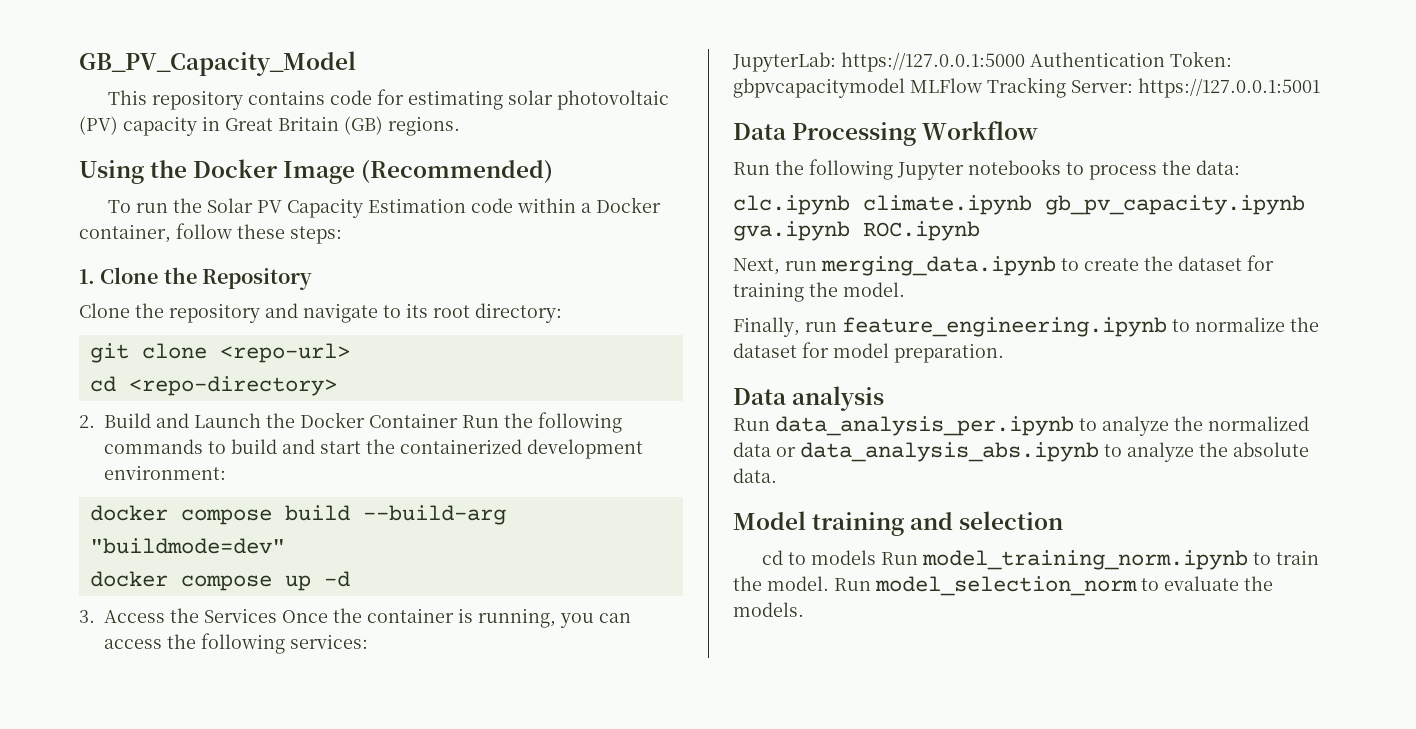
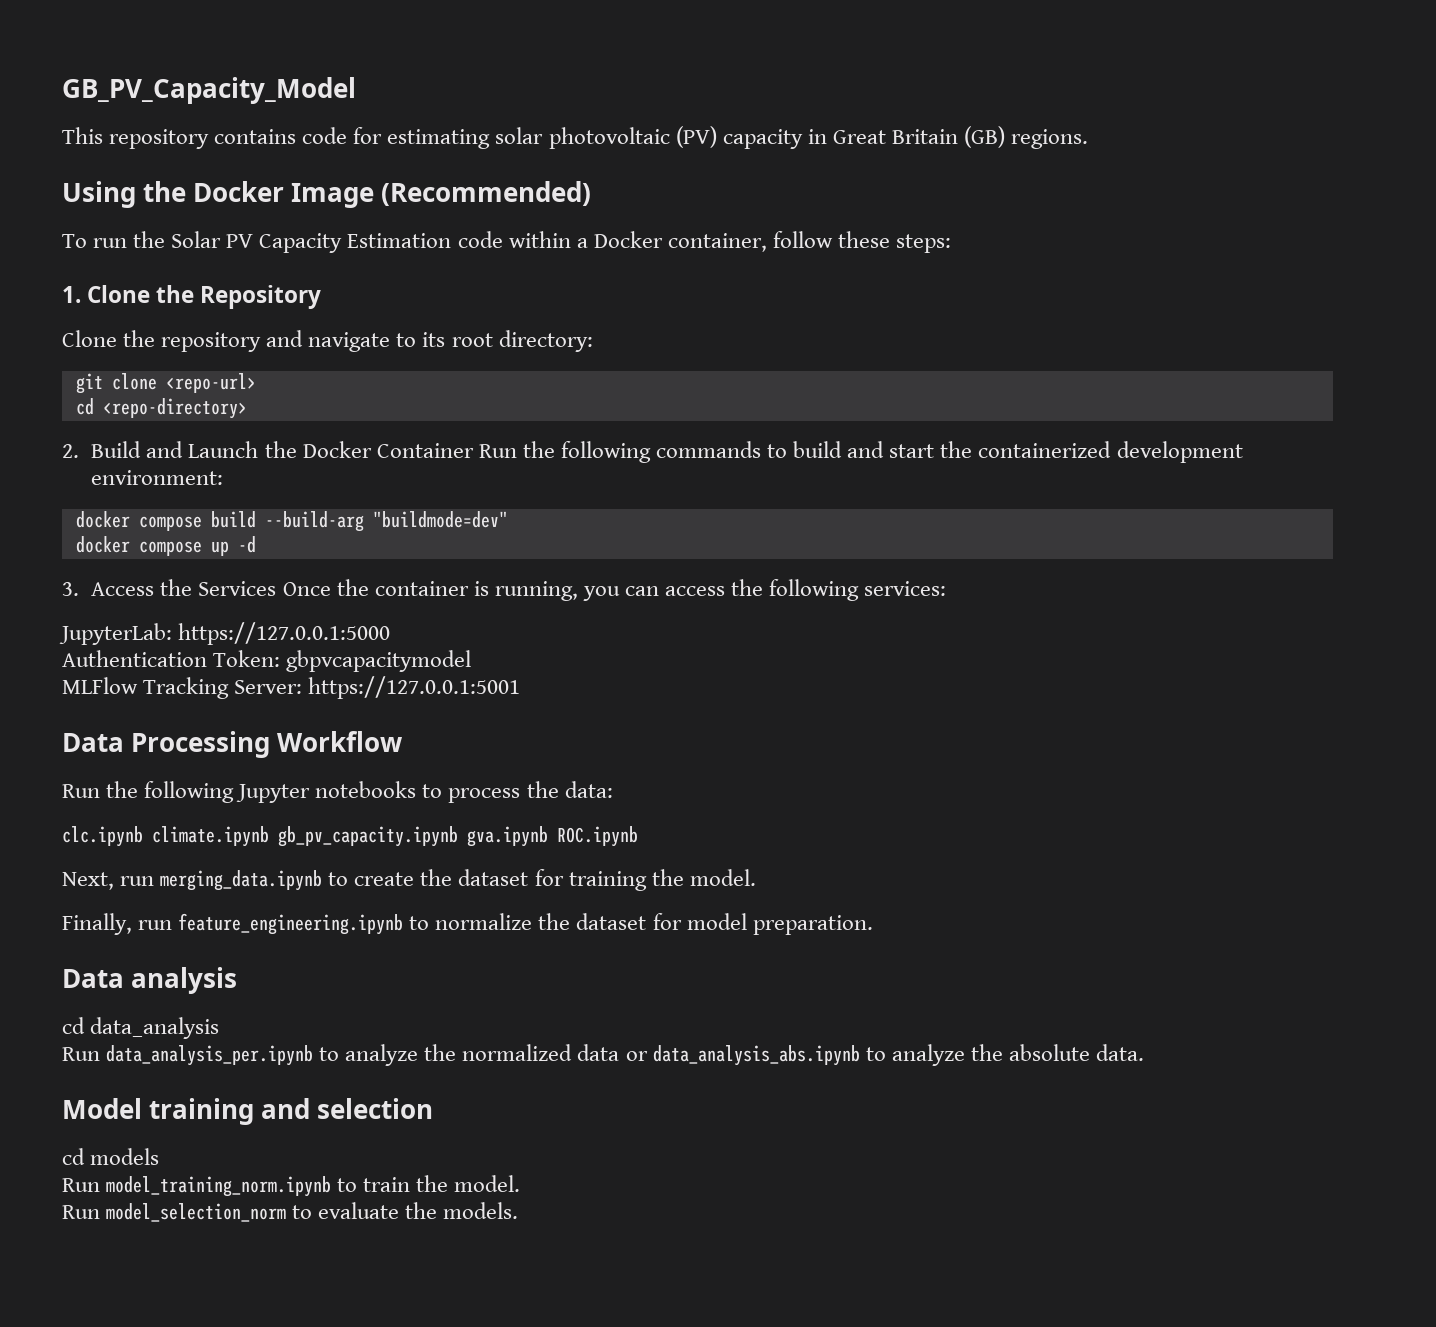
- JupyterLab: https://127.0.0.1:5000 Authentication Token: gbpvcapacitymodel MLFlow Tracking Server: https://127.0.0.1:5001
+ JupyterLab: https://127.0.0.1:5000
+ Authentication Token: gbpvcapacitymodel
+ MLFlow Tracking Server: https://127.0.0.1:5001
+ cd data_analysis
- cd to models Run model_training_norm.ipynb to train the model. Run model_selection_norm to evaluate the models.
+ cd models
+ Run model_training_norm.ipynb to train the model.
+ Run model_selection_norm to evaluate the models.

